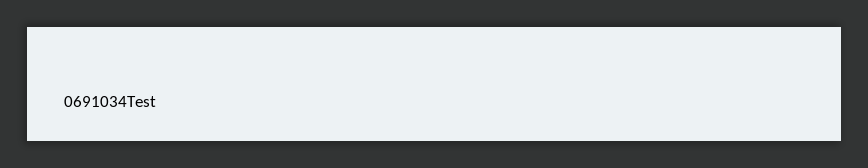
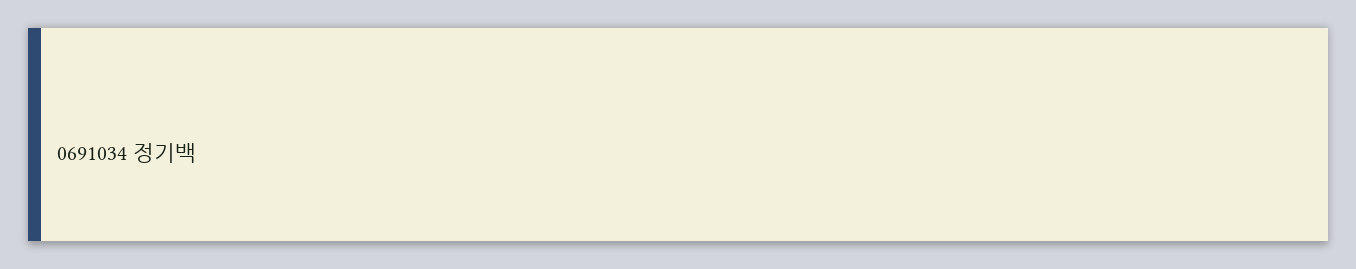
- 0691034Test
+ 0691034 정기백

